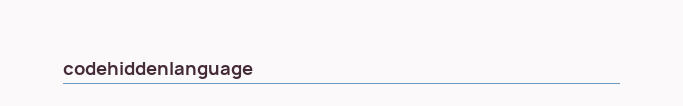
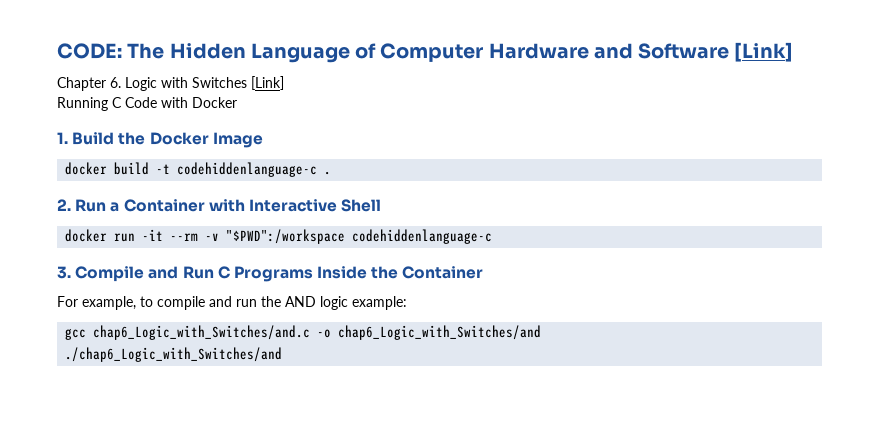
- codehiddenlanguage
+ CODE: The Hidden Language of Computer Hardware and Software [Link]
+ Chapter 6. Logic with Switches [Link]
+ Running C Code with Docker
+ 1. Build the Docker Image
+ docker build -t codehiddenlanguage-c .
+ 2. Run a Container with Interactive Shell
+ docker run -it --rm -v "$PWD":/workspace codehiddenlanguage-c
+ 3. Compile and Run C Programs Inside the Container
+ For example, to compile and run the AND logic example:
+ gcc chap6_Logic_with_Switches/and.c -o chap6_Logic_with_Switches/and
+ ./chap6_Logic_with_Switches/and

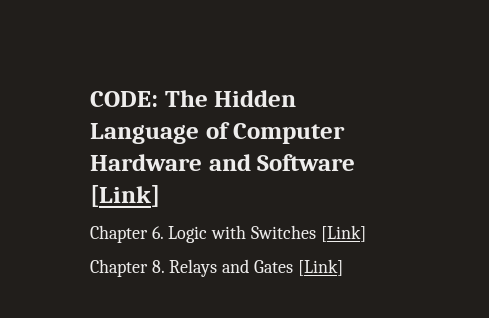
- Running C Code with Docker
- 1. Build the Docker Image
- docker build -t codehiddenlanguage-c .
- 2. Run a Container with Interactive Shell
- docker run -it --rm -v "$PWD":/workspace codehiddenlanguage-c
- 3. Compile and Run C Programs Inside the Container
- For example, to compile and run the AND logic example:
- gcc chap6_Logic_with_Switches/and.c -o chap6_Logic_with_Switches/and
- ./chap6_Logic_with_Switches/and
+ Chapter 8. Relays and Gates [Link]

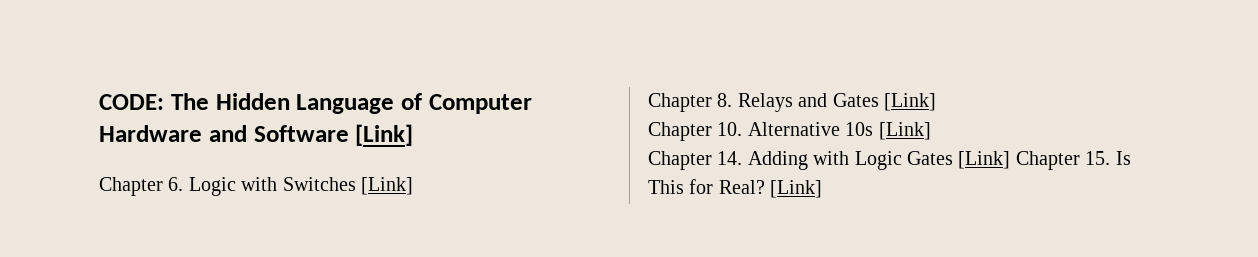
+ Chapter 10. Alternative 10s [Link]
+ Chapter 14. Adding with Logic Gates [Link] Chapter 15. Is This for Real? [Link]

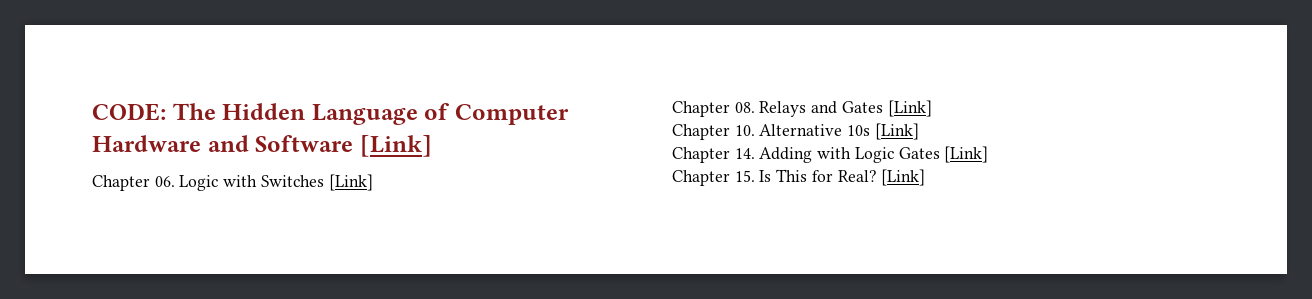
- Chapter 6. Logic with Switches [Link]
+ Chapter 06. Logic with Switches [Link]
- Chapter 8. Relays and Gates [Link]
+ Chapter 08. Relays and Gates [Link]
- Chapter 14. Adding with Logic Gates [Link] Chapter 15. Is This for Real?
+ Chapter 14. Adding with Logic Gates [Link]
+ Chapter 15. Is This for Real?

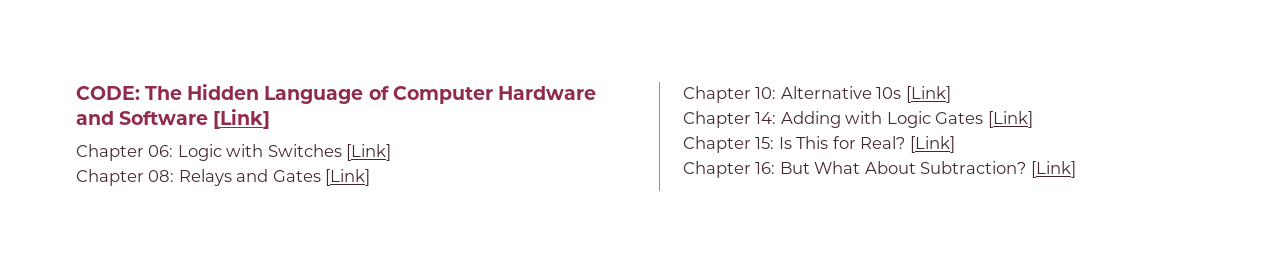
- Chapter 06. Logic with Switches [Link]
+ Chapter 06: Logic with Switches [Link]
- Chapter 08. Relays and Gates [Link]
+ Chapter 08: Relays and Gates [Link]
- Chapter 10. Alternative 10s [Link]
+ Chapter 10: Alternative 10s [Link]
- Chapter 14. Adding with Logic Gates [Link]
+ Chapter 14: Adding with Logic Gates [Link]
- Chapter 15. Is This for Real?
+ Chapter 15: Is This for Real?
+ Chapter 16: But What About Subtraction? [Link]

